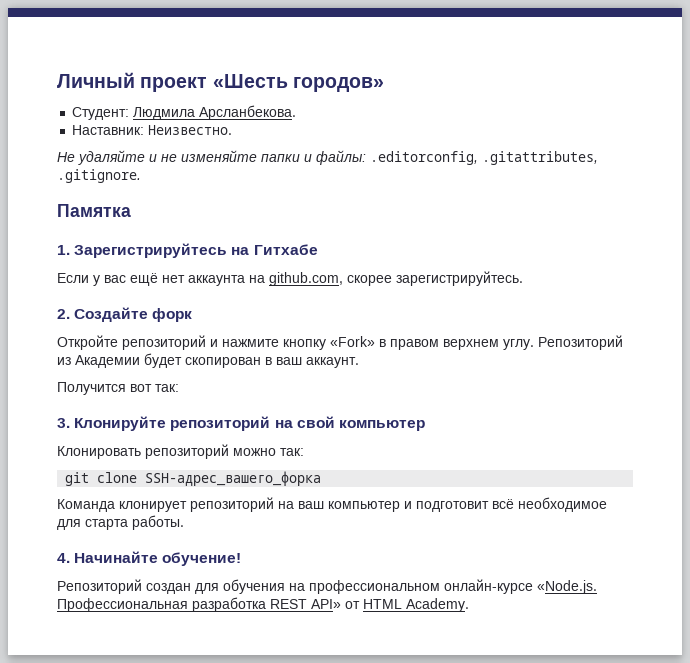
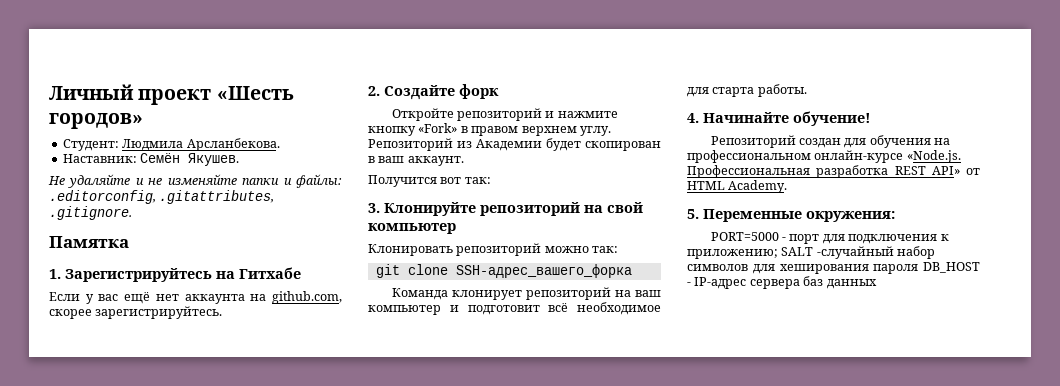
- Наставник: Неизвестно.
+ Наставник: Семён Якушев.
+ 5. Переменные окружения:
+ PORT=5000 - порт для подключения к приложению; SALT -случайный набор символов для хеширования пароля DB_HOST - IP-адрес сервера баз данных

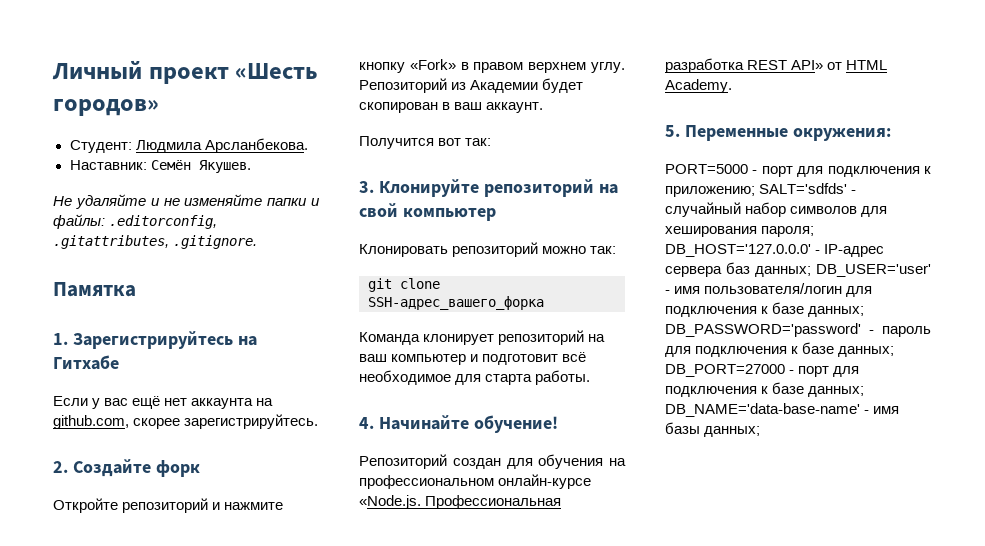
- PORT=5000 - порт для подключения к приложению; SALT -случайный набор символов для хеширования пароля DB_HOST - IP-адрес сервера баз данных
+ PORT=5000 - порт для подключения к приложению; SALT='sdfds' - случайный набор символов для хеширования пароля; DB_HOST='127.0.0.0' - IP-адрес сервера баз данных; DB_USER='user' - имя пользователя/логин для подключения к базе данных; DB_PASSWORD='password' - пароль для подключения к базе данных; DB_PORT=27000 - порт для подключения к базе данных; DB_NAME='data-base-name' - имя базы данных;

